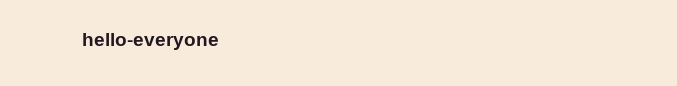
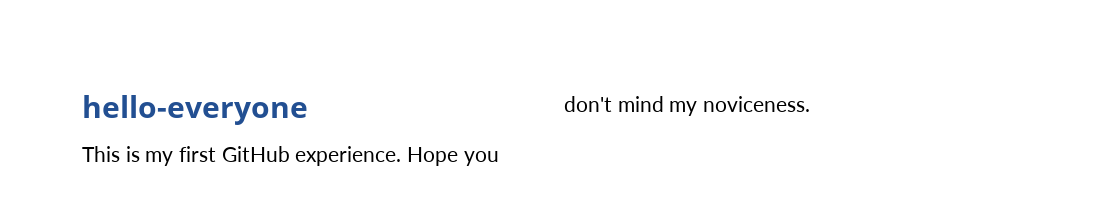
+ This is my first GitHub experience. Hope you don't mind my noviceness.

